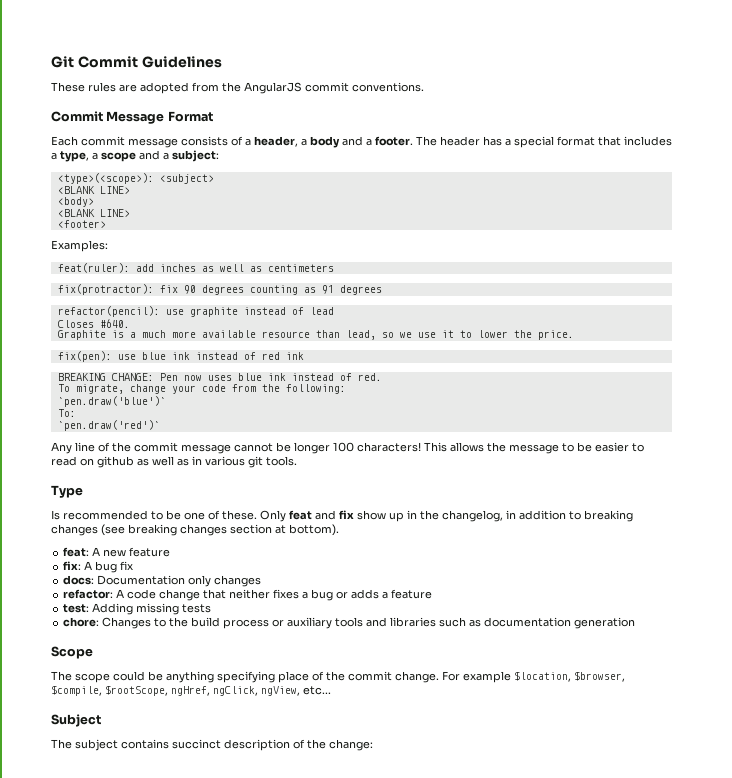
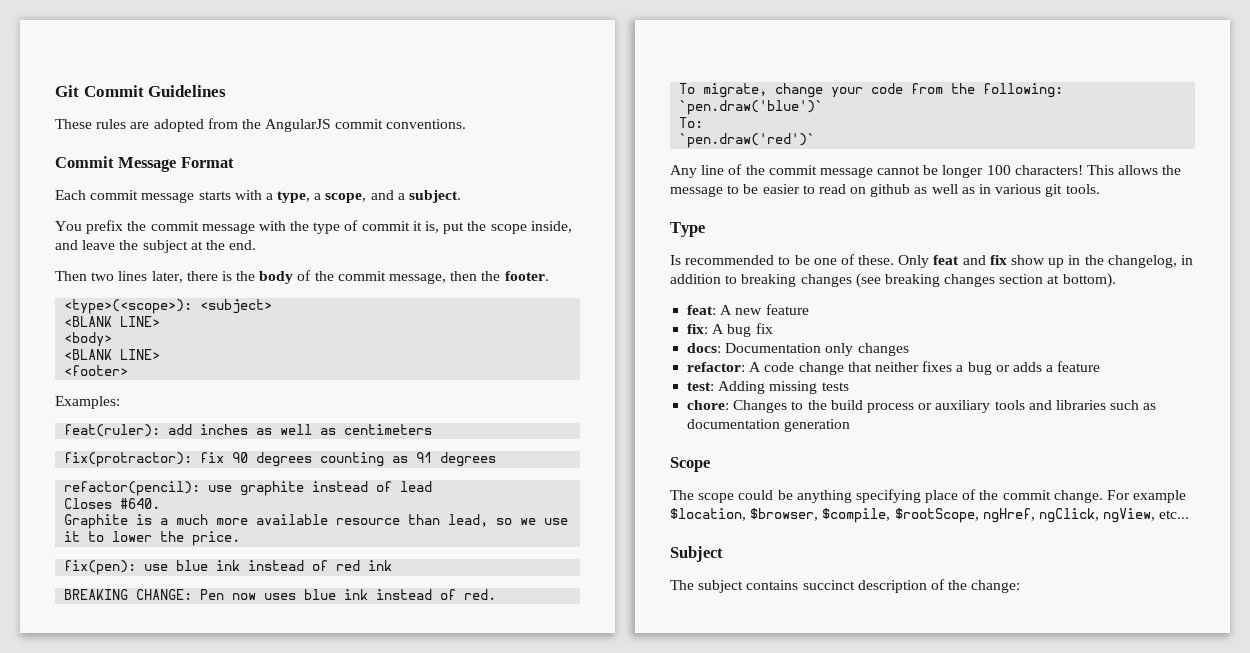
- Each commit message consists of a header, a body and a footer. The header has a special format that includes a type, a scope and a subject:
+ Each commit message starts with a type, a scope, and a subject.
+ You prefix the commit message with the type of commit it is, put the scope inside, and leave the subject at the end.
+ Then two lines later, there is the body of the commit message, then the footer.

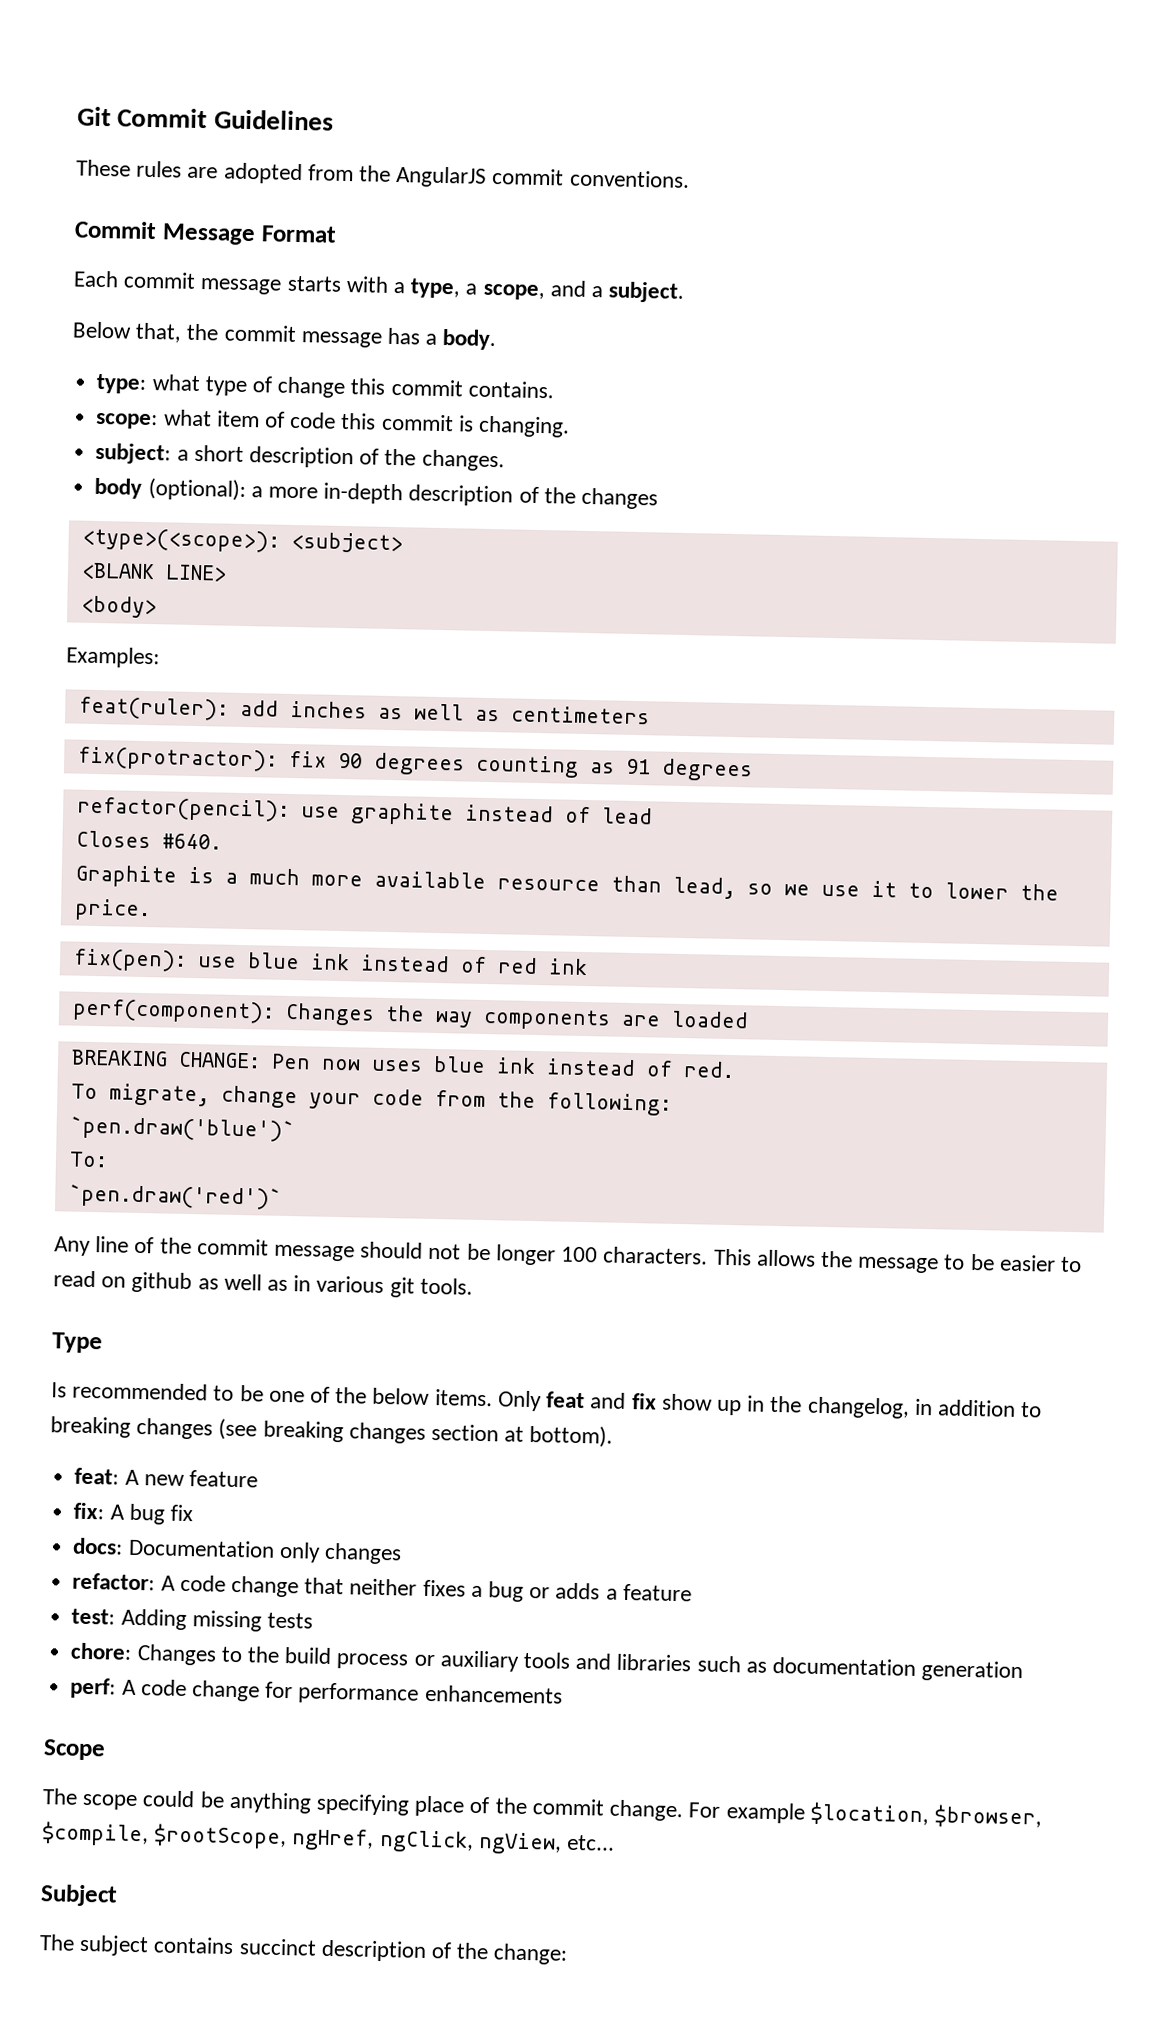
- You prefix the commit message with the type of commit it is, put the scope inside, and leave the subject at the end.
- Then two lines later, there is the body of the commit message, then the footer.
+ Below that, the commit message has a body.
+ type: what type of change this commit contains.
+ scope: what item of code this commit is changing.
+ subject: a short description of the changes.
+ body (optional): a more in-depth description of the changes
  <body>
- <BLANK LINE>
- <footer>
+ perf(component): Changes the way components are loaded
- Any line of the commit message cannot be longer 100 characters!
+ Any line of the commit message should not be longer 100 characters.
- Is recommended to be one of these.
+ Is recommended to be one of the below items.
+ perf: A code change for performance enhancements

